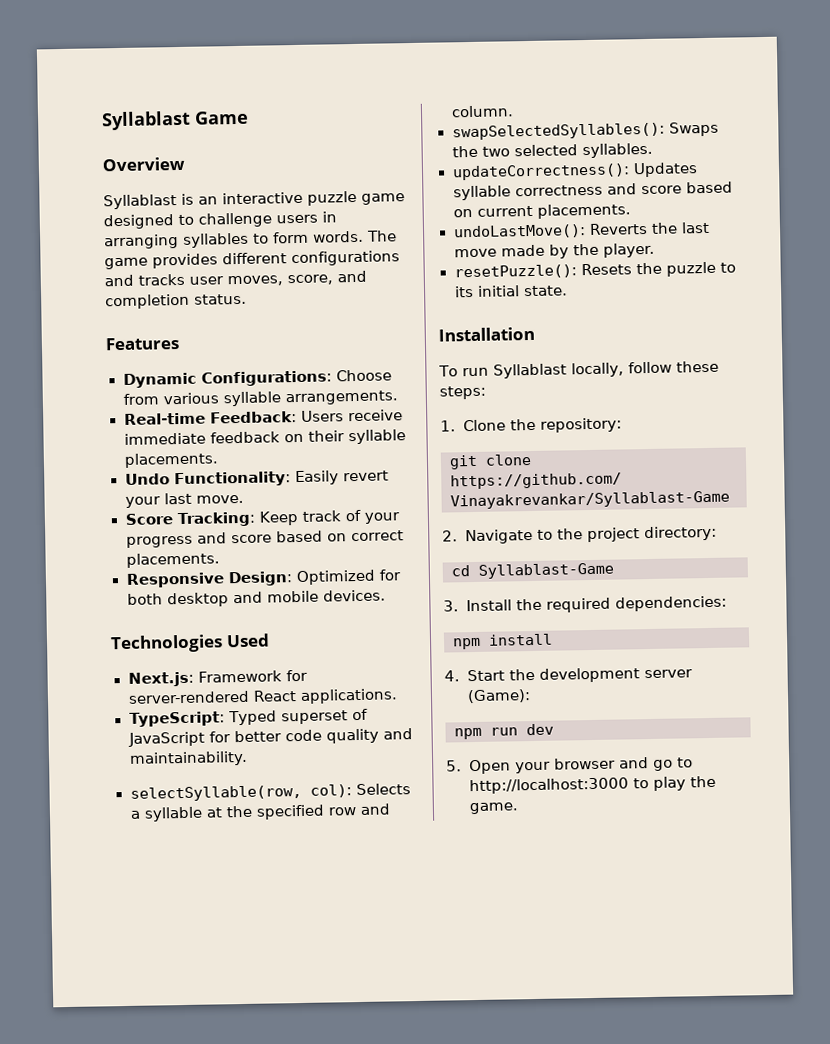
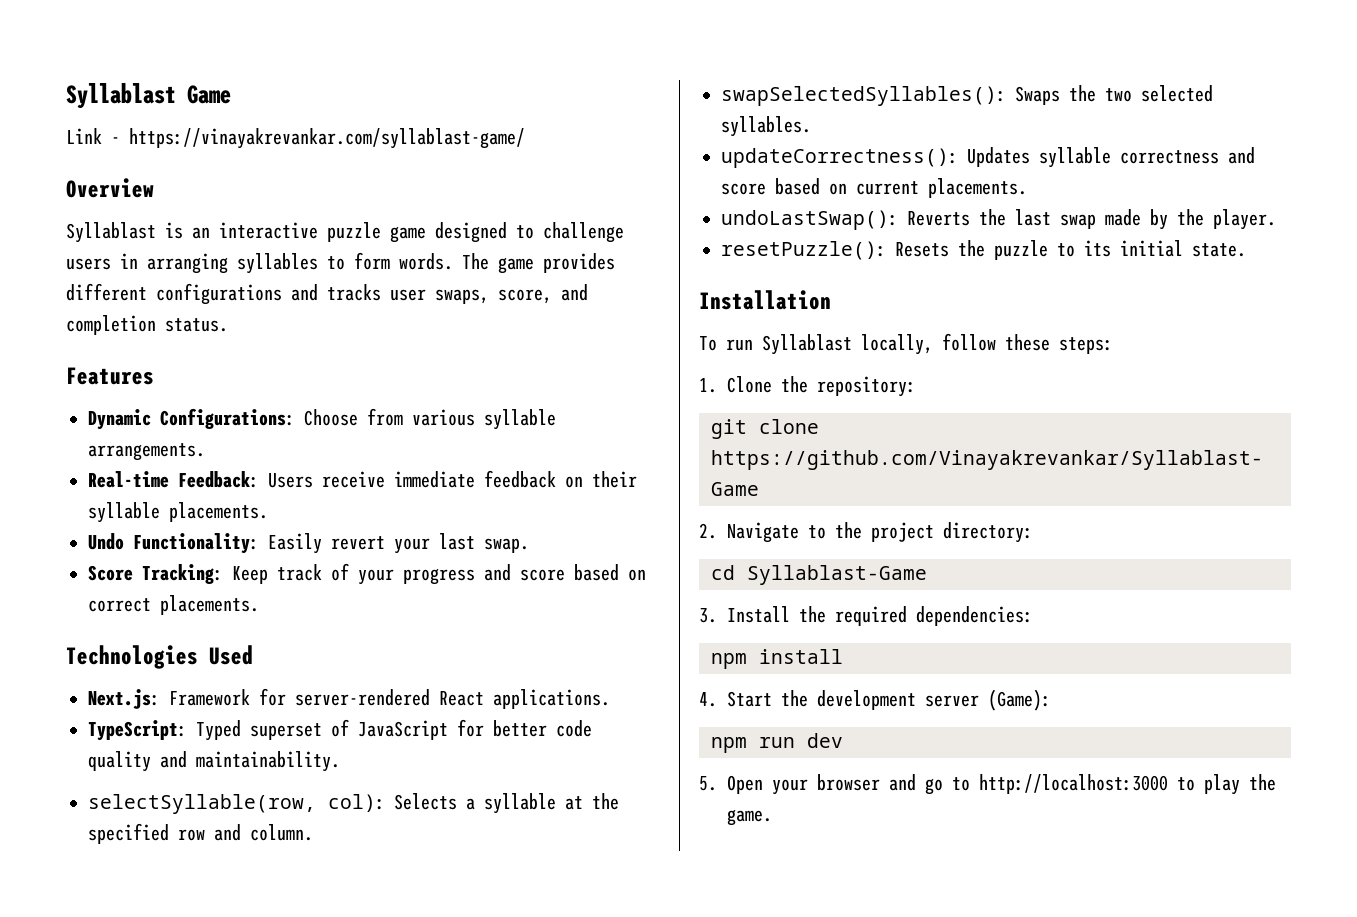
+ Link - https://vinayakrevankar.com/syllablast-game/
- The game provides different configurations and tracks user moves, score, and completion status.
+ The game provides different configurations and tracks user swaps, score, and completion status.
- Undo Functionality: Easily revert your last move.
+ Undo Functionality: Easily revert your last swap.
- Responsive Design: Optimized for both desktop and mobile devices.
- undoLastMove(): Reverts the last move made by the player.
+ undoLastSwap(): Reverts the last swap made by the player.

